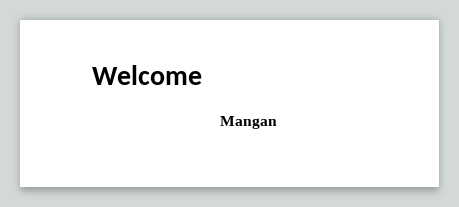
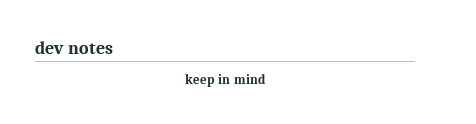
- Welcome
- Mangan
+ dev notes
+ keep in mind

